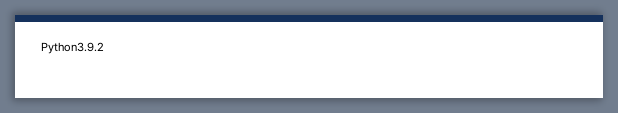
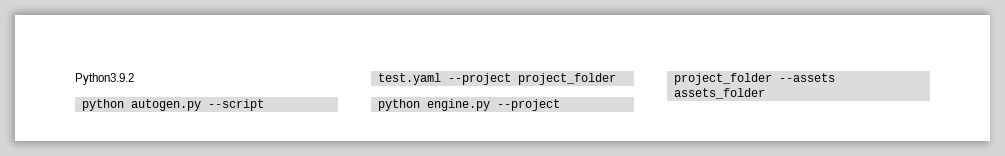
+ python autogen.py --script test.yaml --project project_folder
+ python engine.py --project project_folder --assets assets_folder

